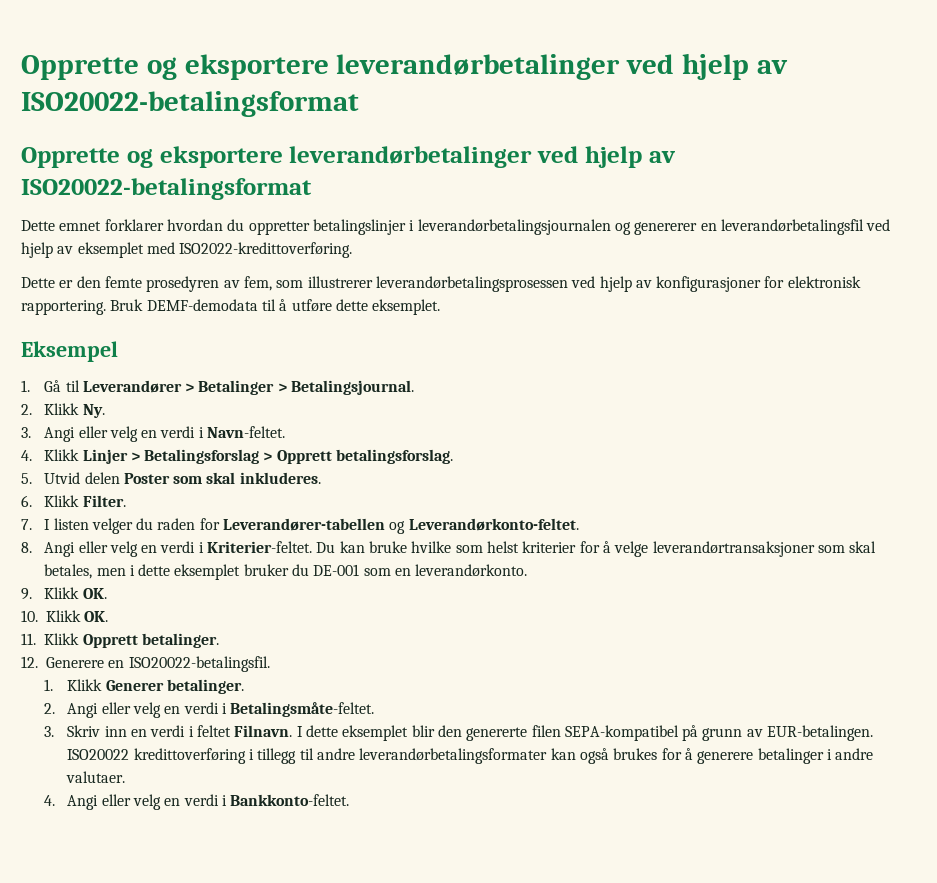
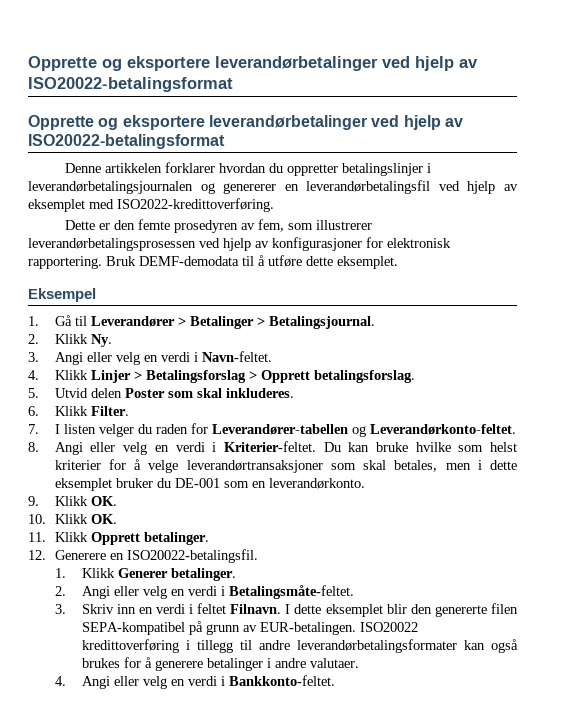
- Dette emnet forklarer hvordan du oppretter betalingslinjer i leverandørbetalingsjournalen og genererer en leverandørbetalingsfil ved hjelp av eksemplet med ISO2022-kredittoverføring.
+ Denne artikkelen forklarer hvordan du oppretter betalingslinjer i leverandørbetalingsjournalen og genererer en leverandørbetalingsfil ved hjelp av eksemplet med ISO2022-kredittoverføring.

